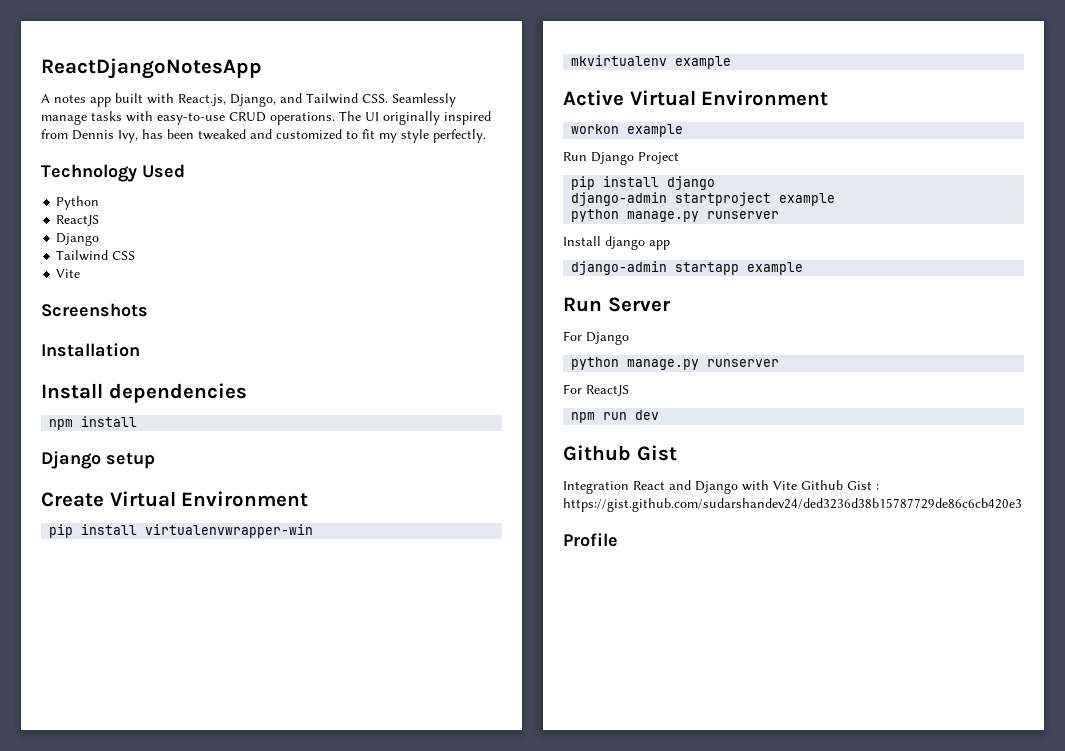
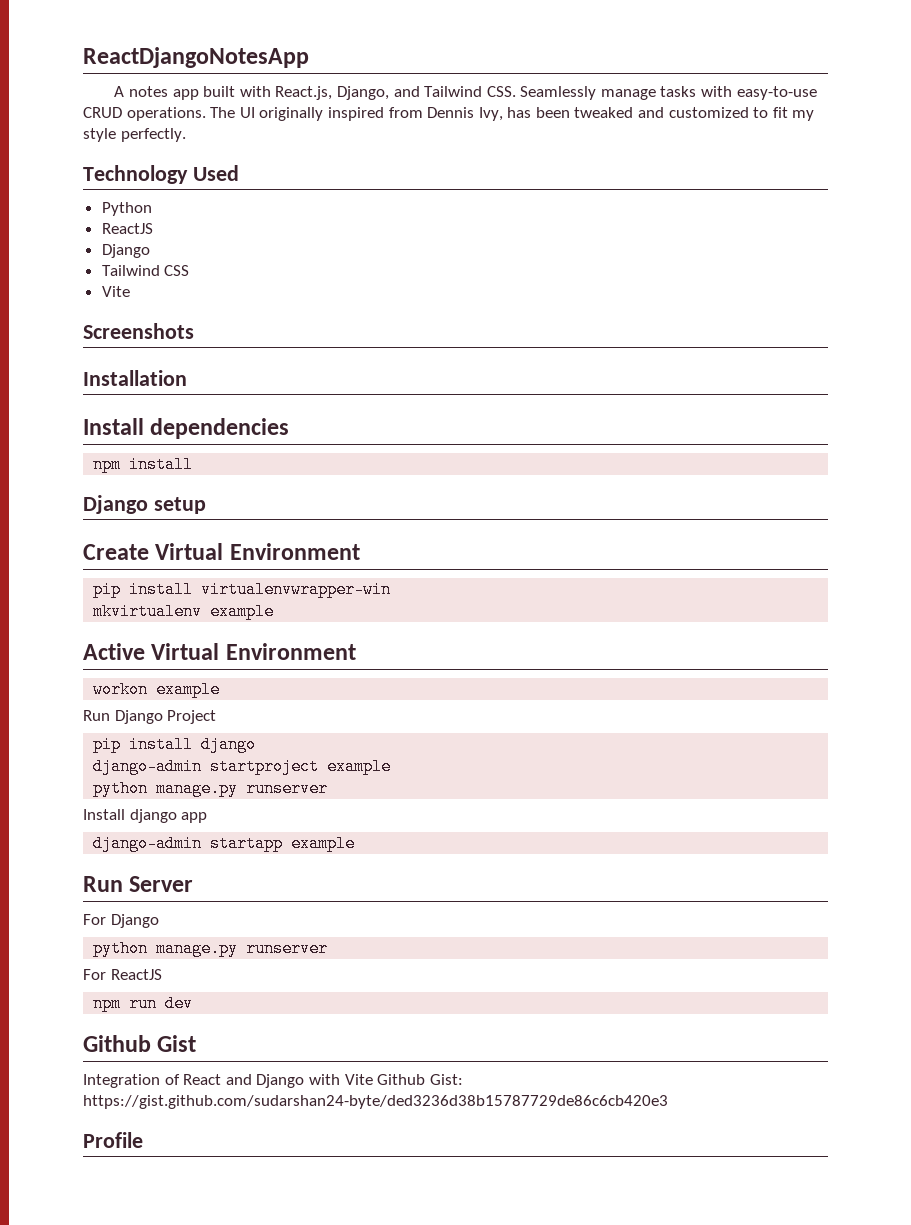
- Integration React and Django with Vite Github Gist : https://gist.github.com/sudarshandev24/ded3236d38b15787729de86c6cb420e3
+ Integration of React and Django with Vite Github Gist: https://gist.github.com/sudarshan24-byte/ded3236d38b15787729de86c6cb420e3

